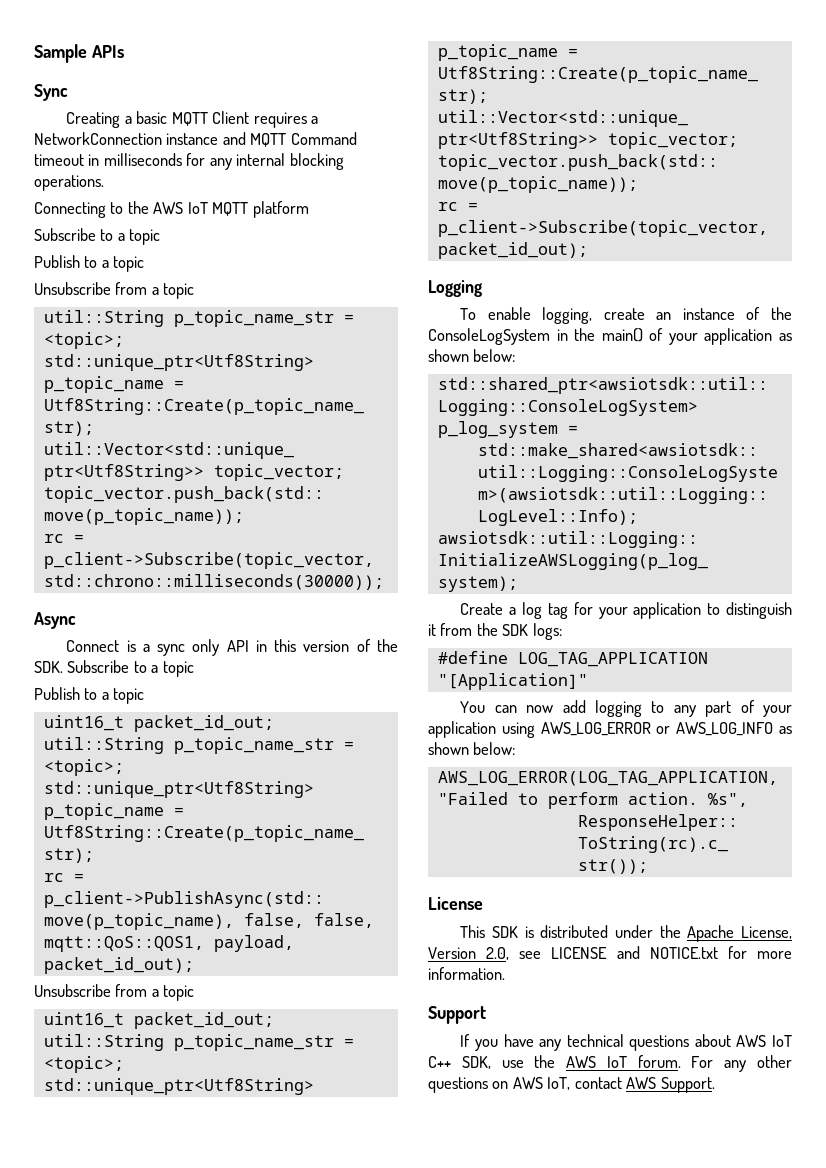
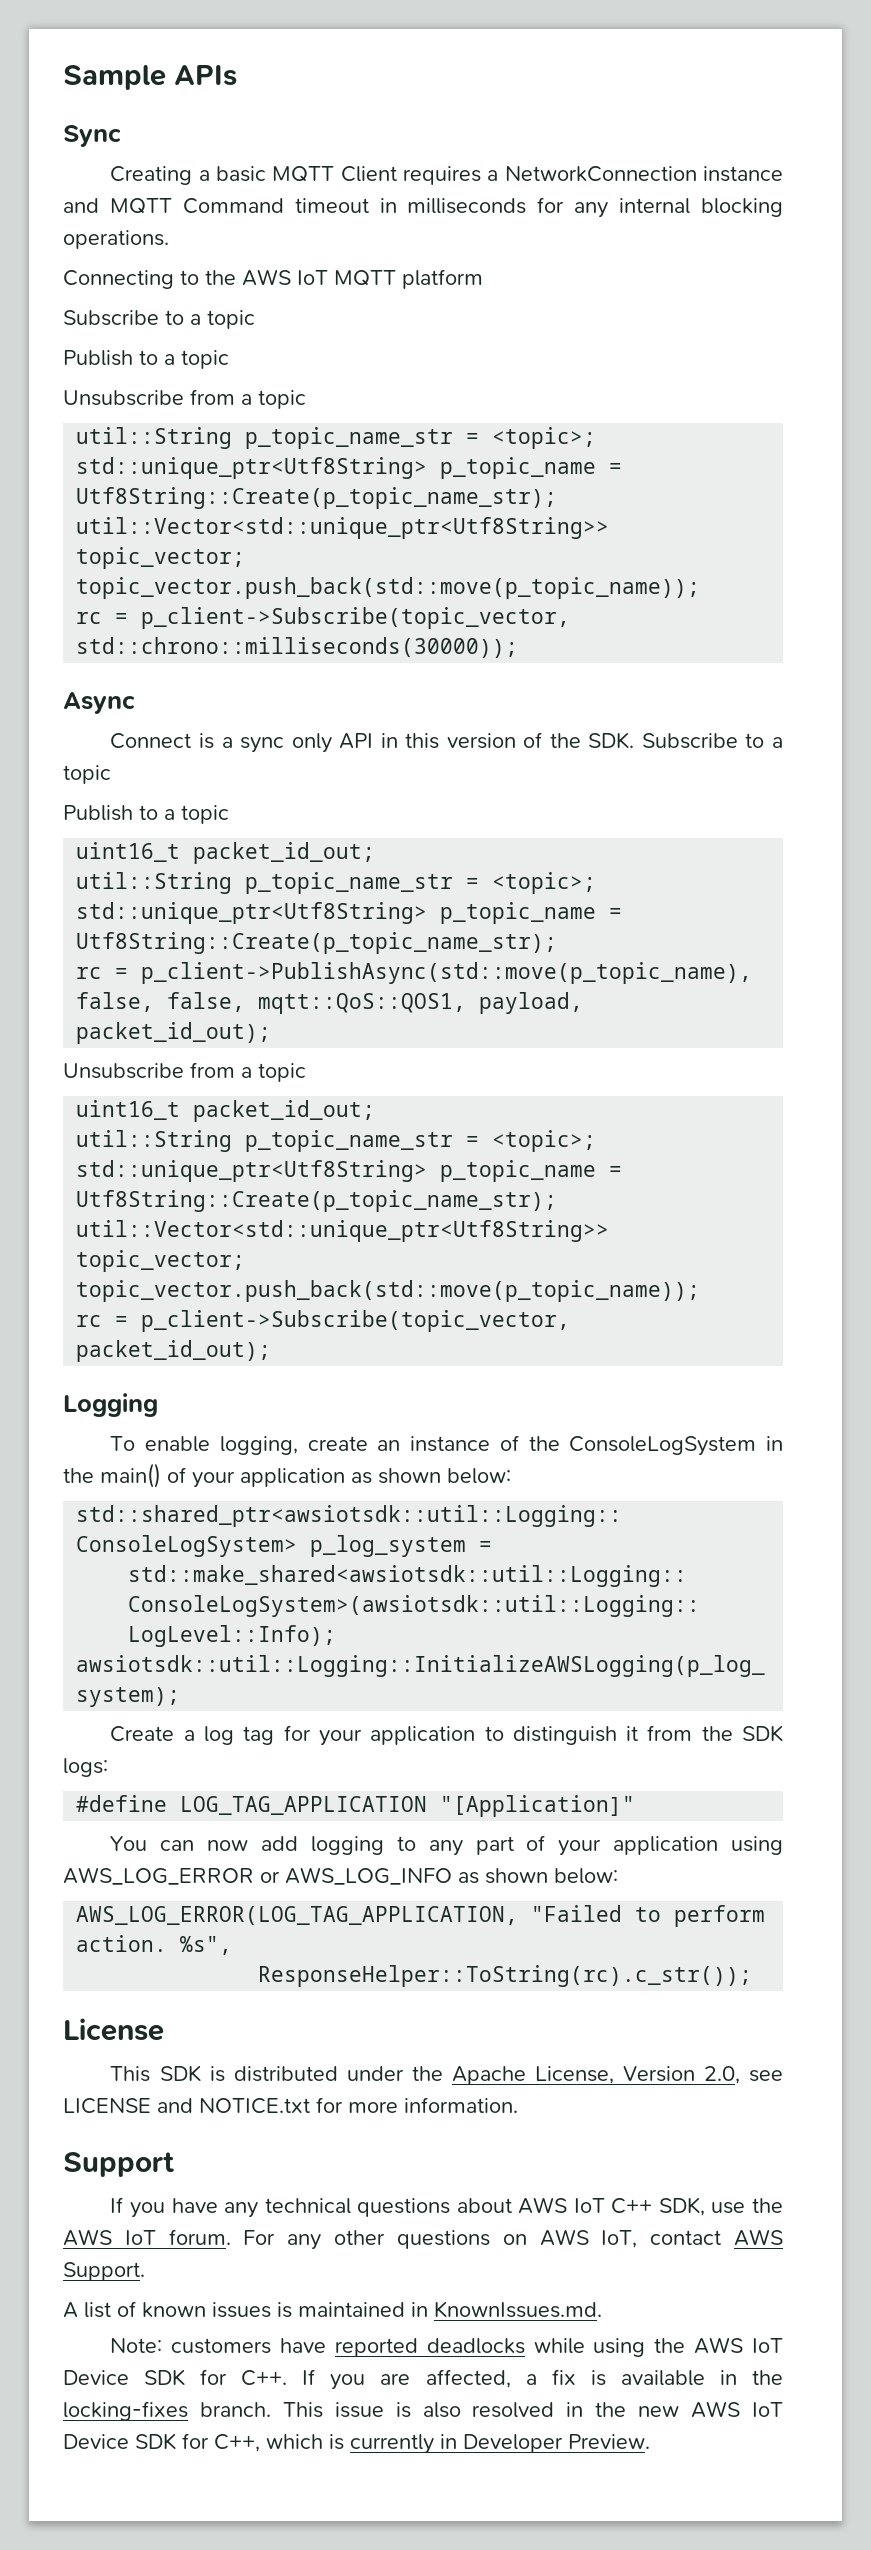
+ A list of known issues is maintained in KnownIssues.md.
+ Note: customers have reported deadlocks while using the AWS IoT Device SDK for C++. If you are affected, a fix is available in the locking-fixes branch. This issue is also resolved in the new AWS IoT Device SDK for C++, which is currently in Developer Preview.

